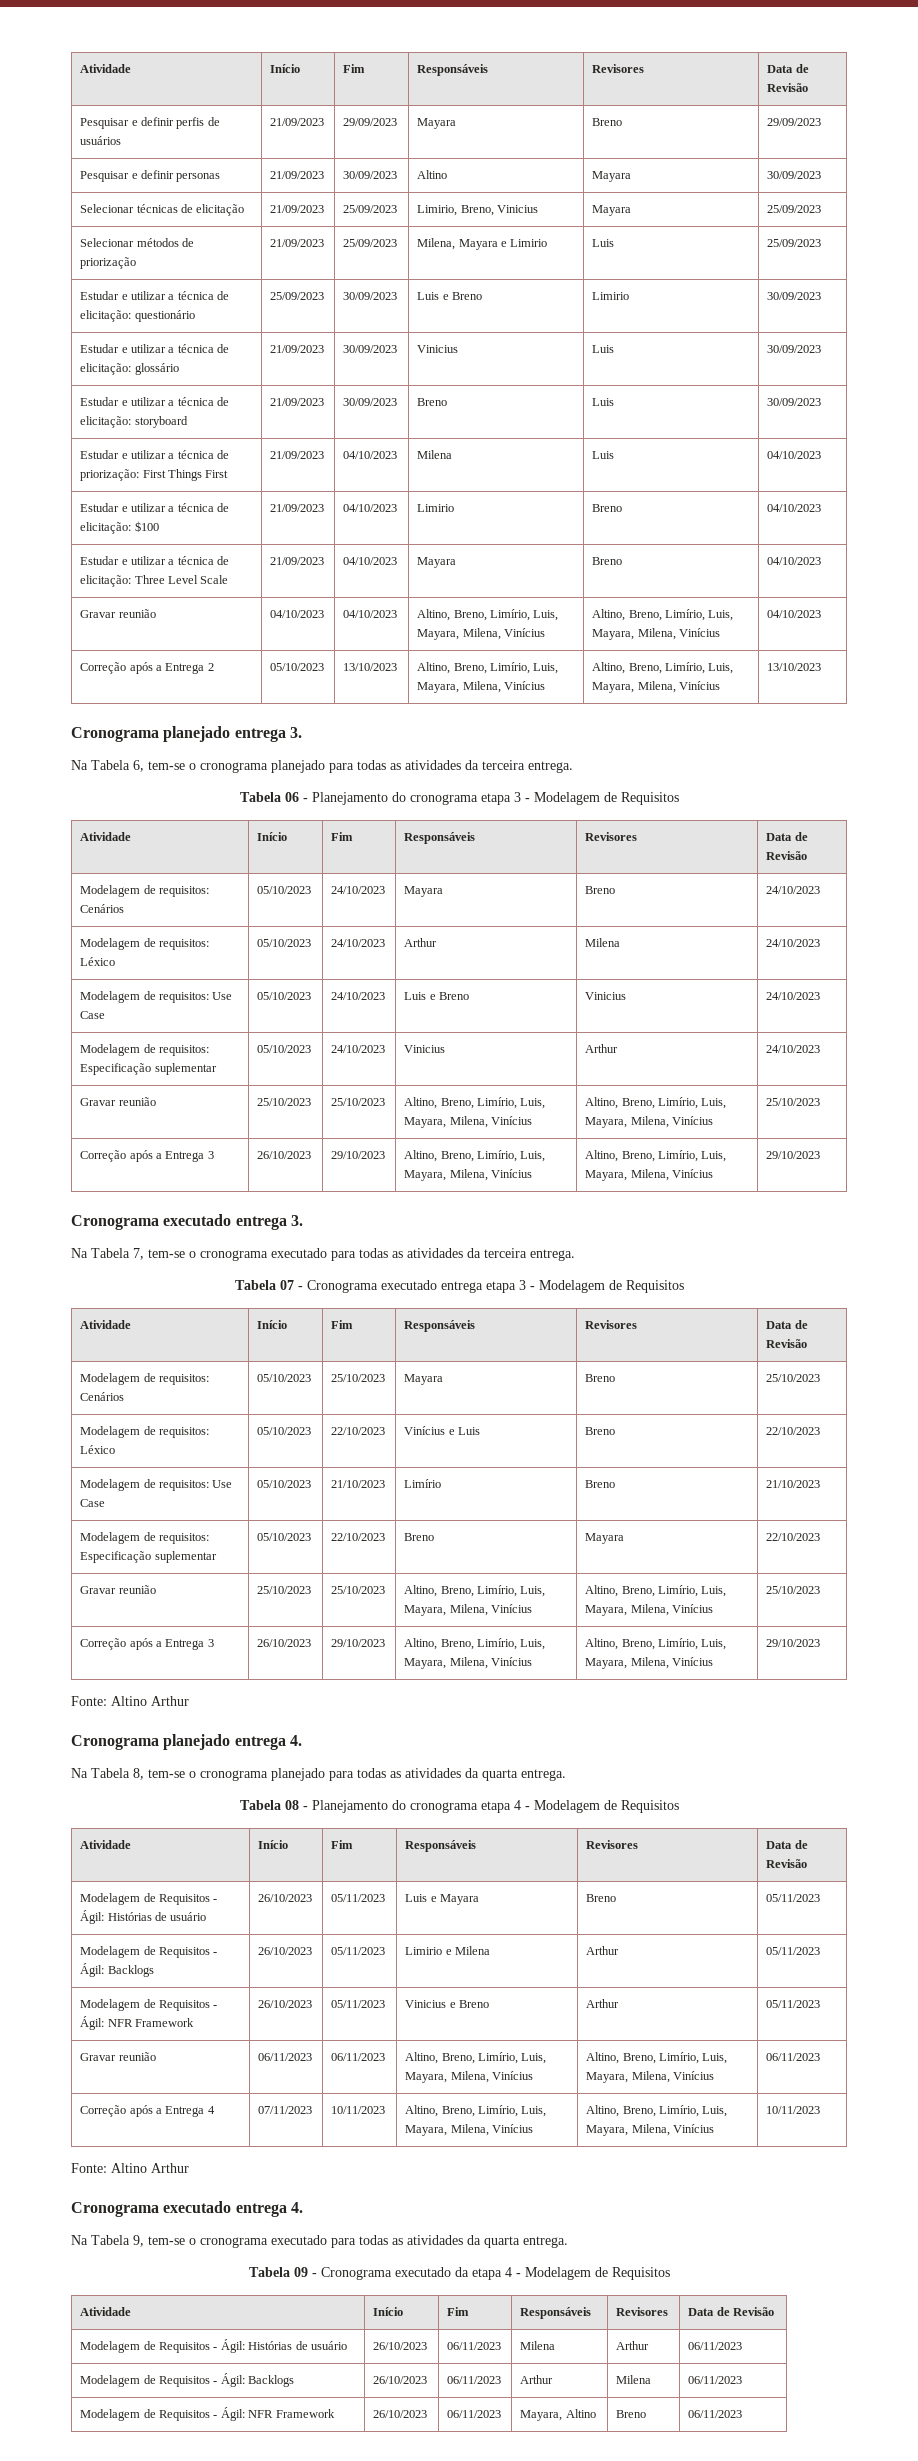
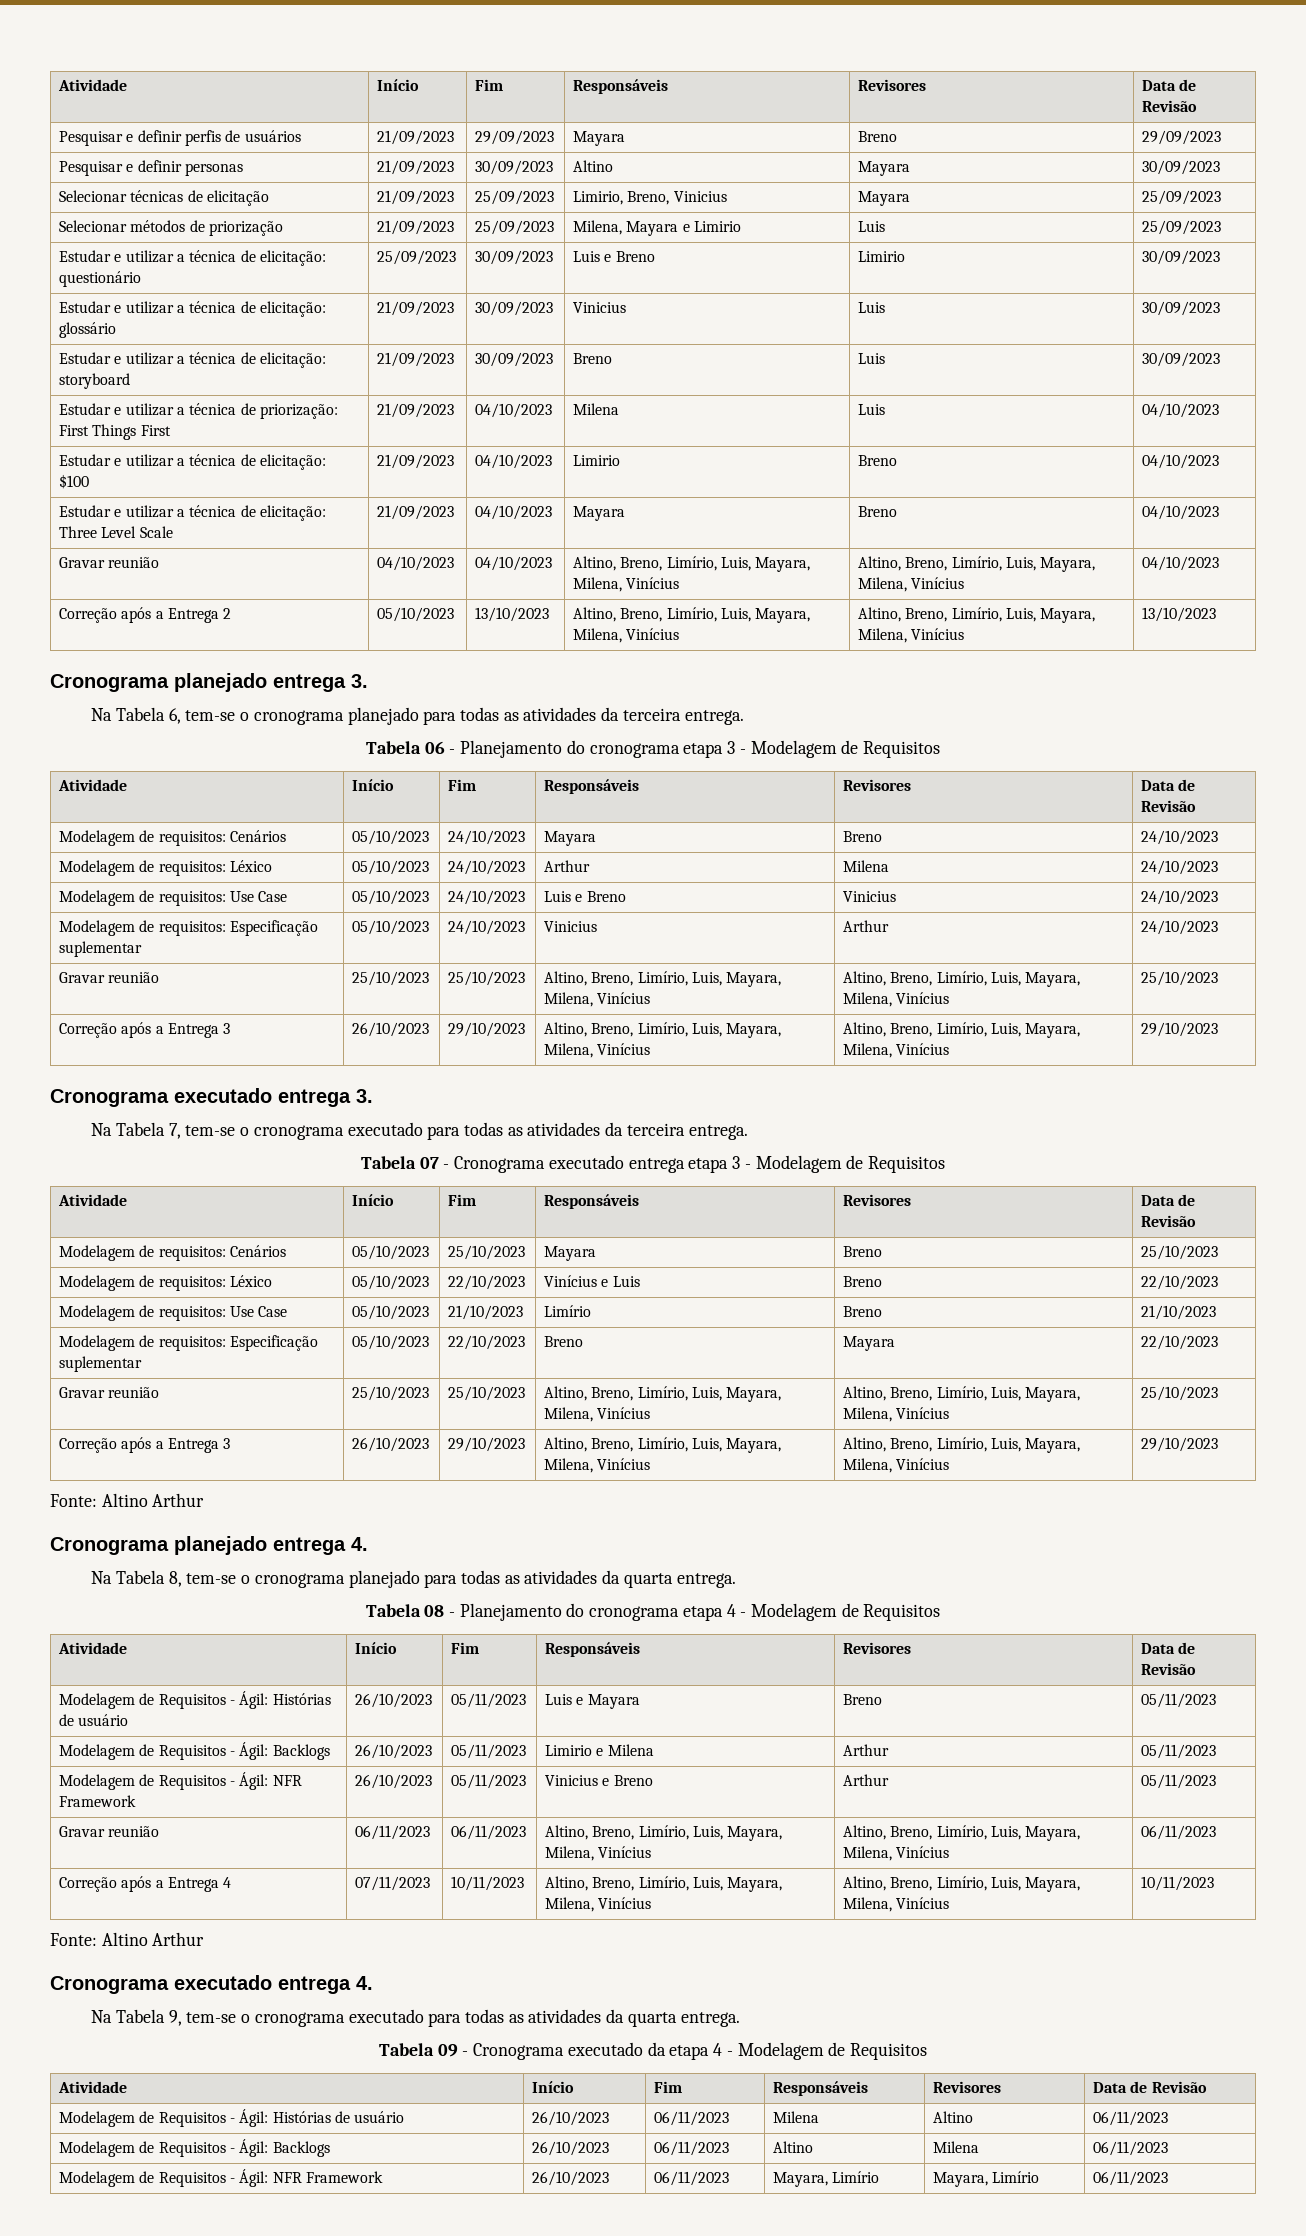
- Modelagem de Requisitos - Ágil: Histórias de usuário | 26/10/2023 | 06/11/2023 | Milena | Arthur | 06/11/2023
+ Modelagem de Requisitos - Ágil: Histórias de usuário | 26/10/2023 | 06/11/2023 | Milena | Altino | 06/11/2023
- Modelagem de Requisitos - Ágil: Backlogs | 26/10/2023 | 06/11/2023 | Arthur | Milena | 06/11/2023
+ Modelagem de Requisitos - Ágil: Backlogs | 26/10/2023 | 06/11/2023 | Altino | Milena | 06/11/2023
- Modelagem de Requisitos - Ágil: NFR Framework | 26/10/2023 | 06/11/2023 | Mayara, Altino | Breno | 06/11/2023
+ Modelagem de Requisitos - Ágil: NFR Framework | 26/10/2023 | 06/11/2023 | Mayara, Limírio | Mayara, Limírio | 06/11/2023

